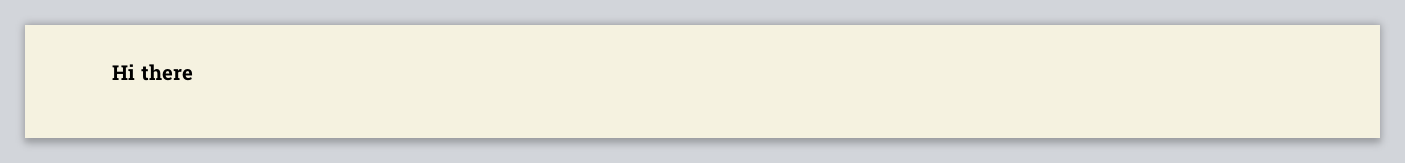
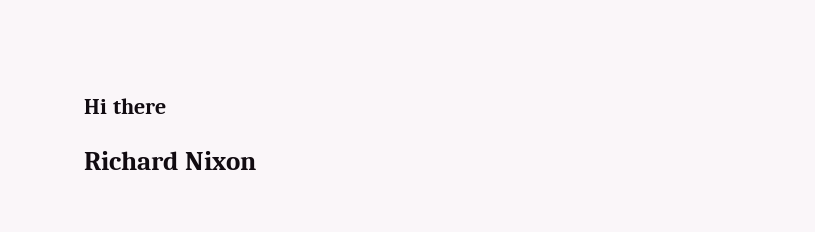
+ Richard Nixon

